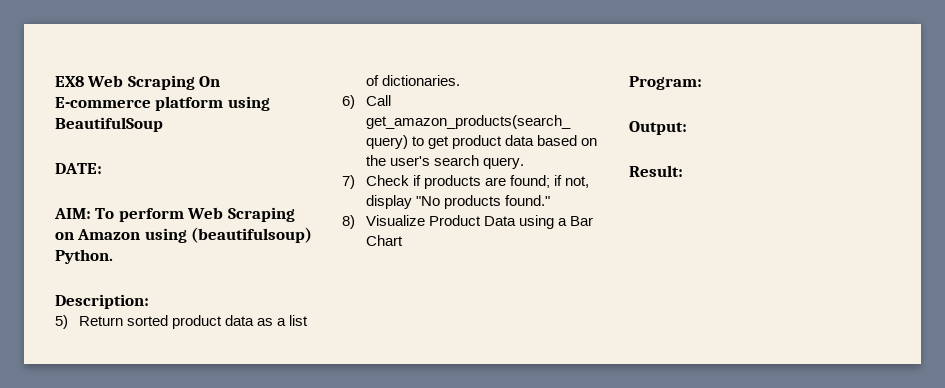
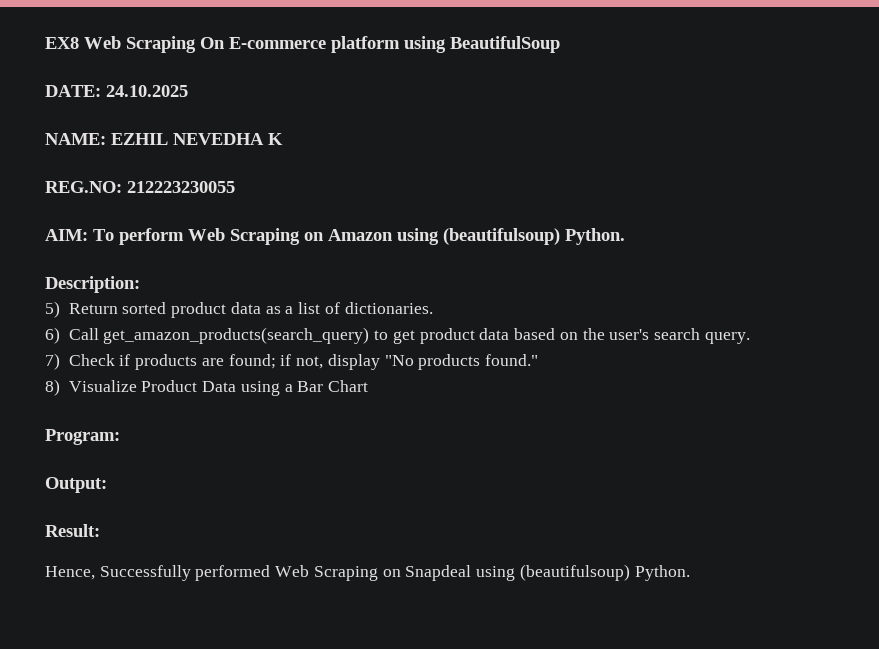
- DATE:
+ DATE: 24.10.2025
+ NAME: EZHIL NEVEDHA K
+ REG.NO: 212223230055
+ Hence, Successfully performed Web Scraping on Snapdeal using (beautifulsoup) Python.

